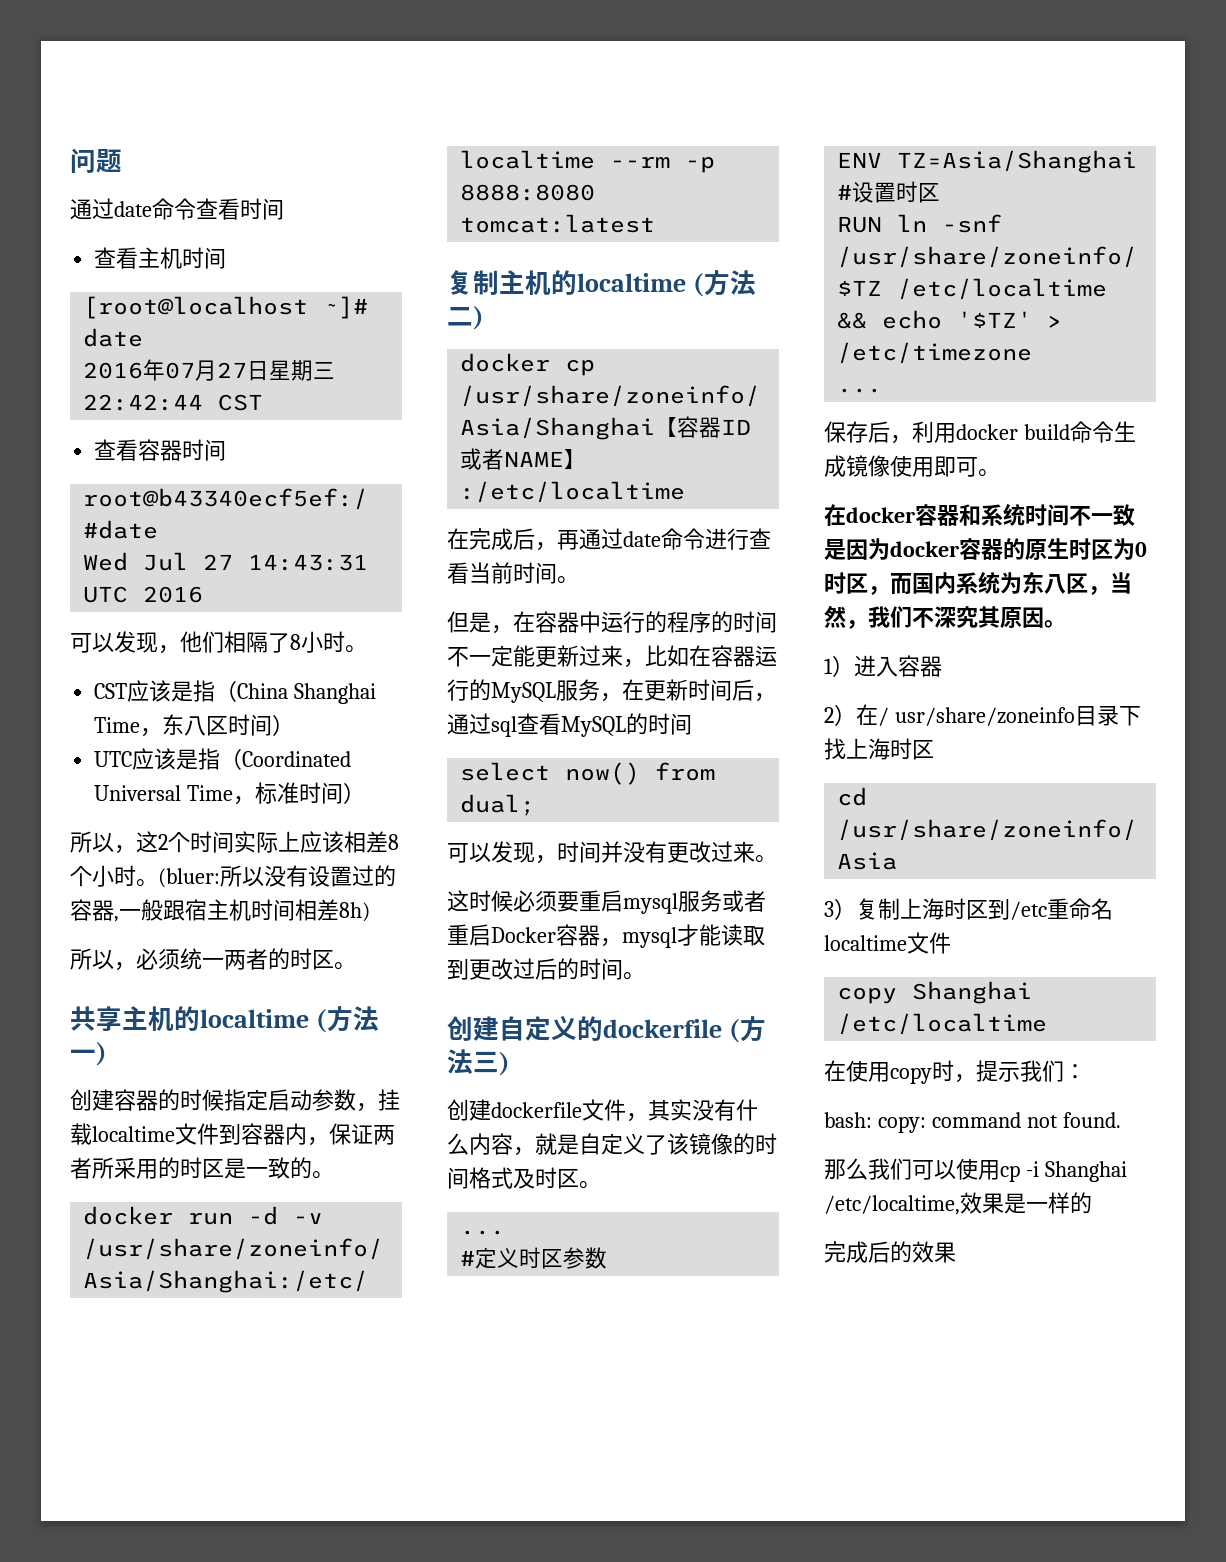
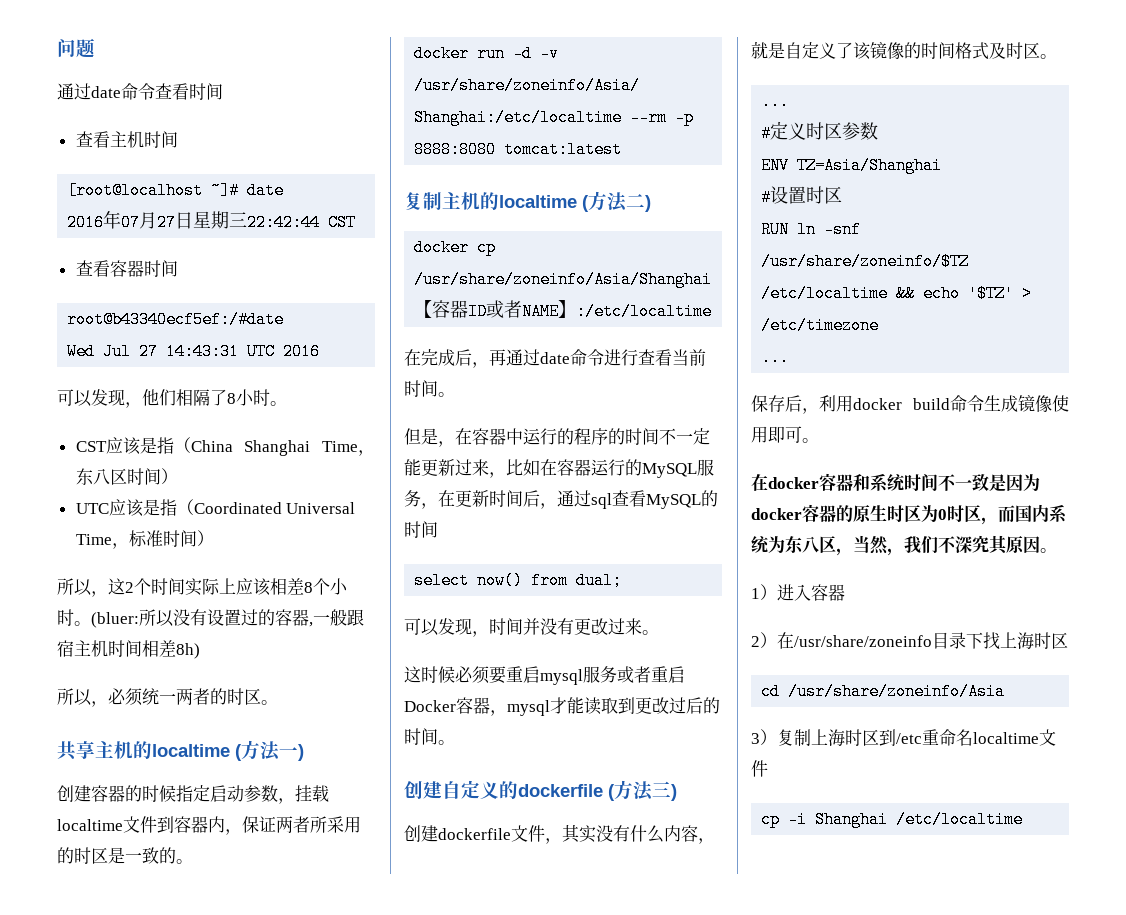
- 2）在/ usr/share/zoneinfo目录下找上海时区
+ 2）在/usr/share/zoneinfo目录下找上海时区
- copy Shanghai /etc/localtime
- 在使用copy时，提示我们：
- bash: copy: command not found.
- 那么我们可以使用cp -i Shanghai /etc/localtime,效果是一样的
- 完成后的效果
+ cp -i Shanghai /etc/localtime

